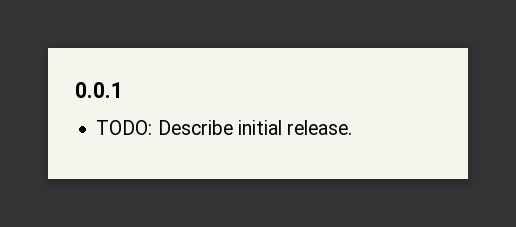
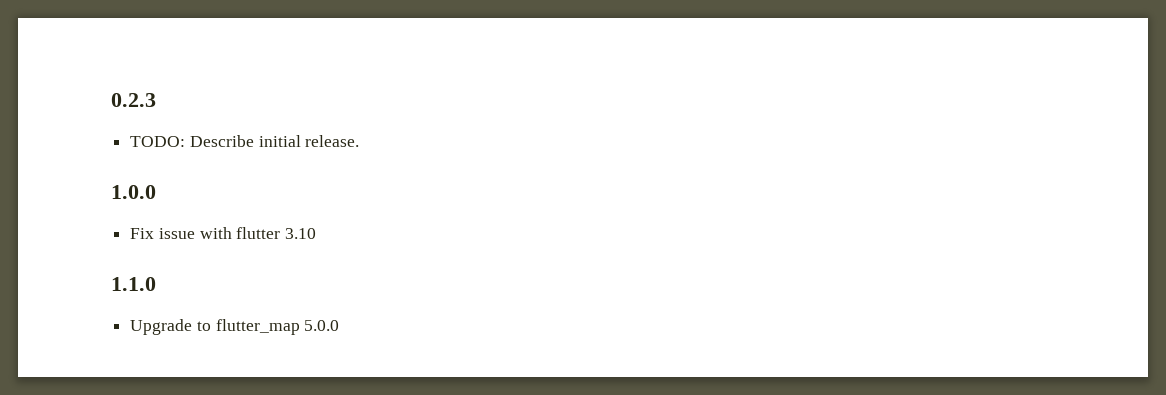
- 0.0.1
+ 0.2.3
+ 1.0.0
+ Fix issue with flutter 3.10
+ 1.1.0
+ Upgrade to flutter_map 5.0.0

